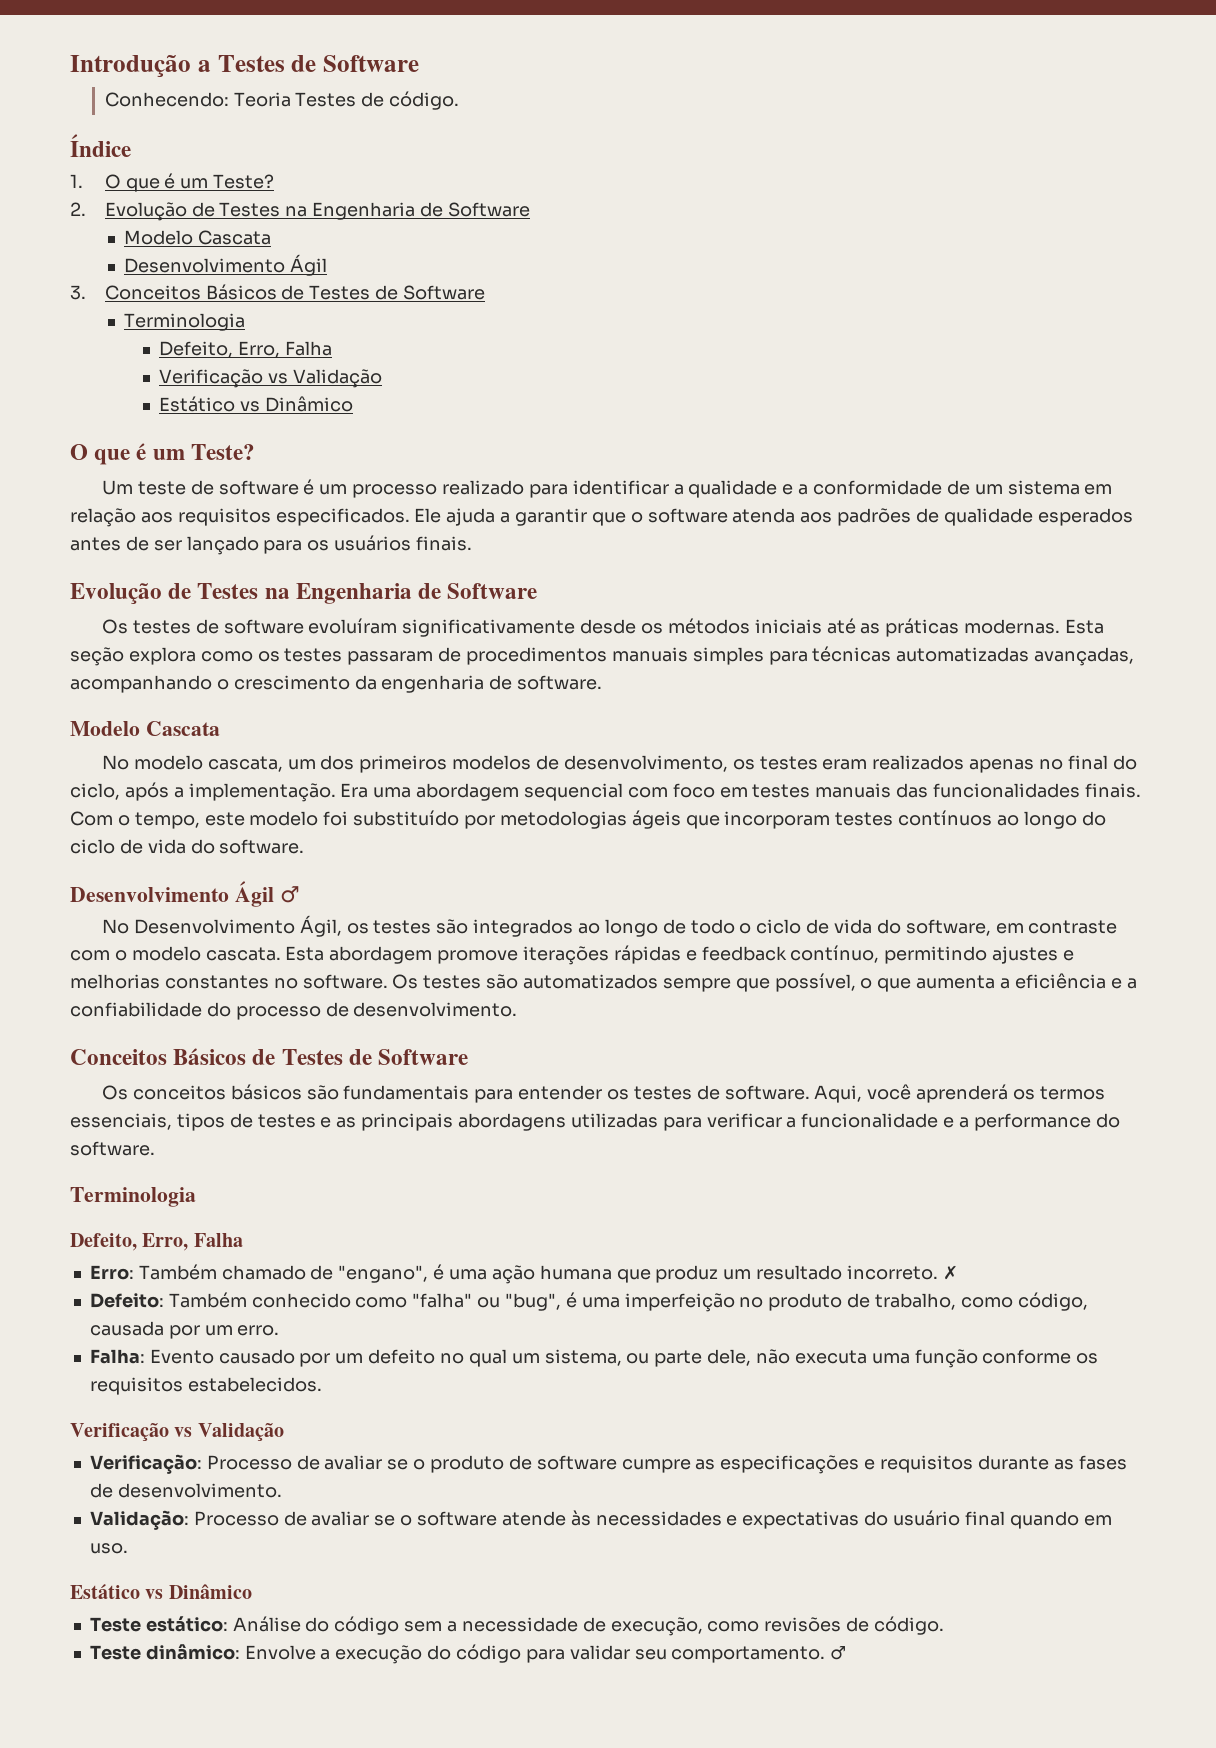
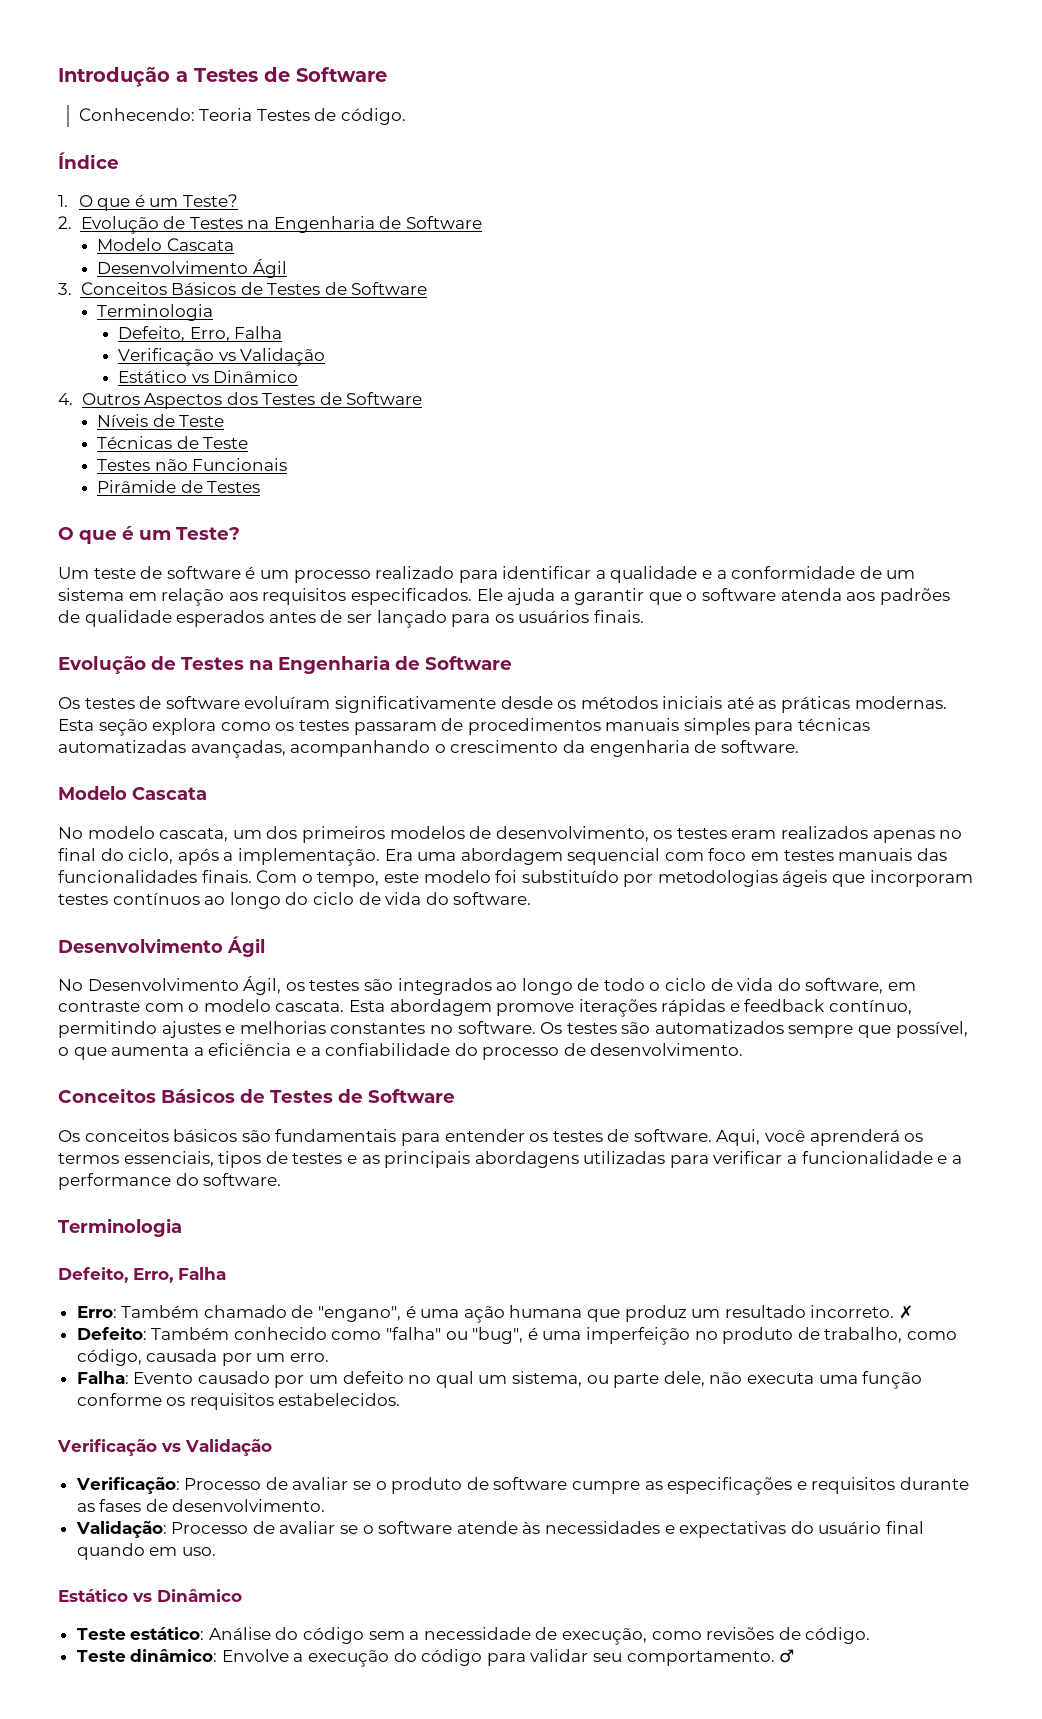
+ 4. Outros Aspectos dos Testes de Software
+ Níveis de Teste
+ Técnicas de Teste
+ Testes não Funcionais
+ Pirâmide de Testes
  Com o tempo, este modelo foi substituído por metodologias ágeis que incorporam testes contínuos ao longo do ciclo de vida do software.
- Desenvolvimento Ágil ♂
+ Desenvolvimento Ágil

